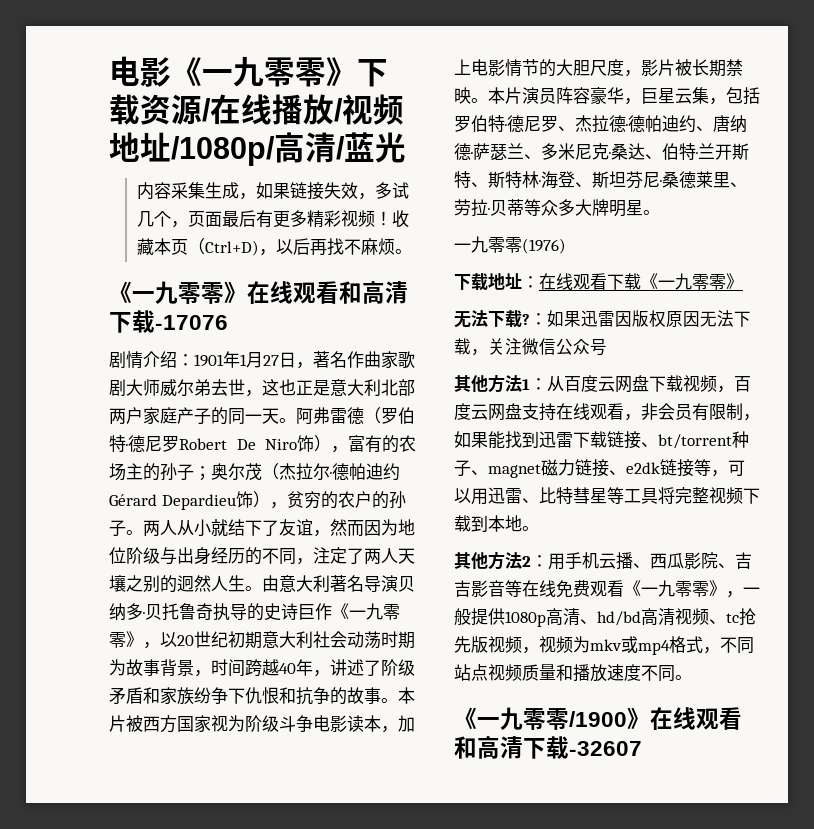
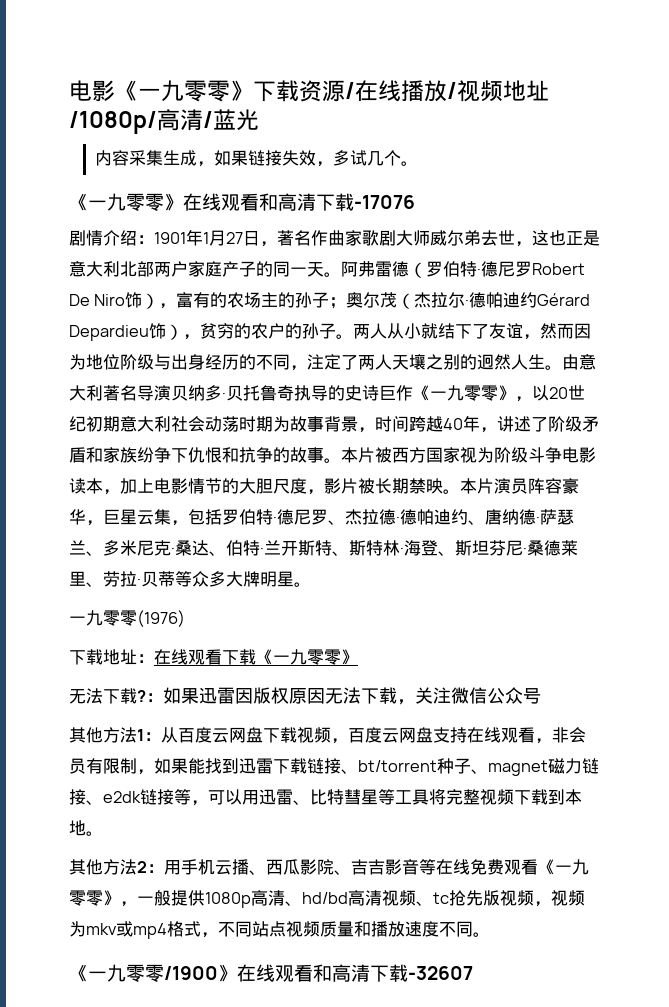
- 内容采集生成，如果链接失效，多试几个，页面最后有更多精彩视频！收藏本页（Ctrl+D)，以后再找不麻烦。
+ 内容采集生成，如果链接失效，多试几个。

